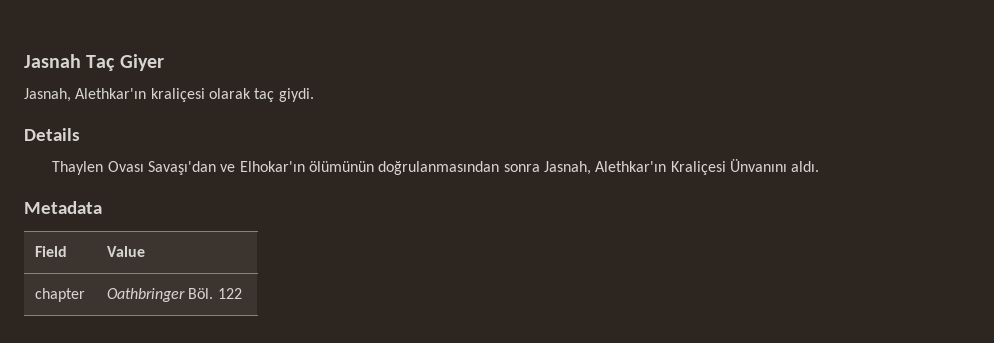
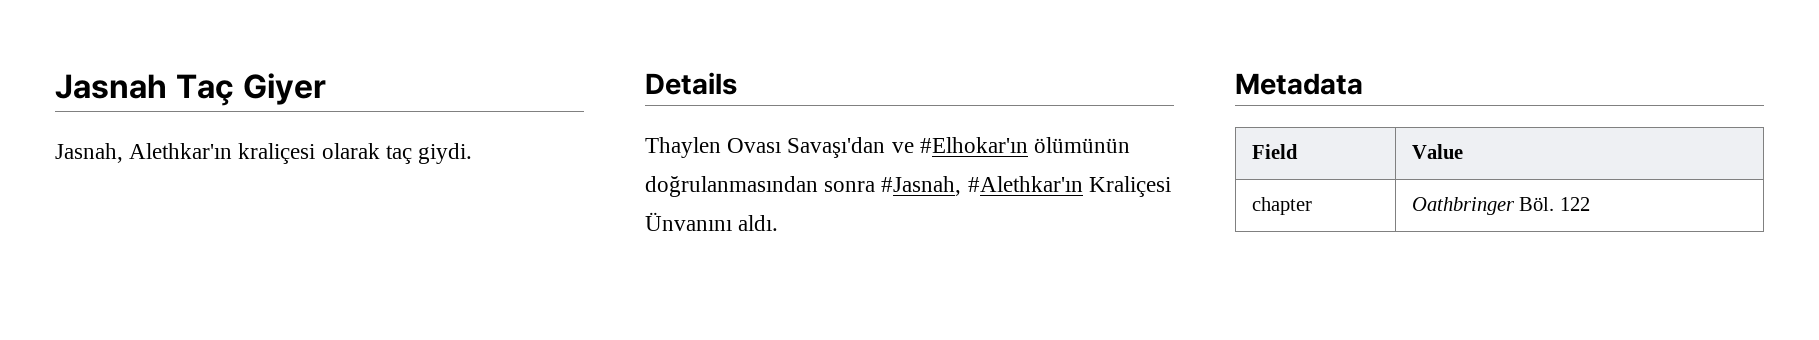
- Thaylen Ovası Savaşı'dan ve Elhokar'ın ölümünün doğrulanmasından sonra Jasnah, Alethkar'ın Kraliçesi Ünvanını aldı.
+ Thaylen Ovası Savaşı'dan ve #Elhokar'ın ölümünün doğrulanmasından sonra #Jasnah, #Alethkar'ın Kraliçesi Ünvanını aldı.

